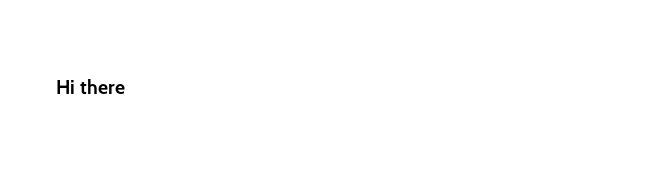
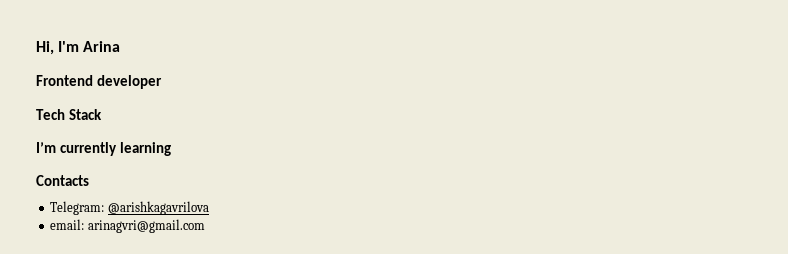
- Hi there
+ Hi, I'm Arina
+ Frontend developer
+ Tech Stack
+ I’m currently learning
+ Contacts
+ Telegram: @arishkagavrilova
+ email: arinagvri@gmail.com

